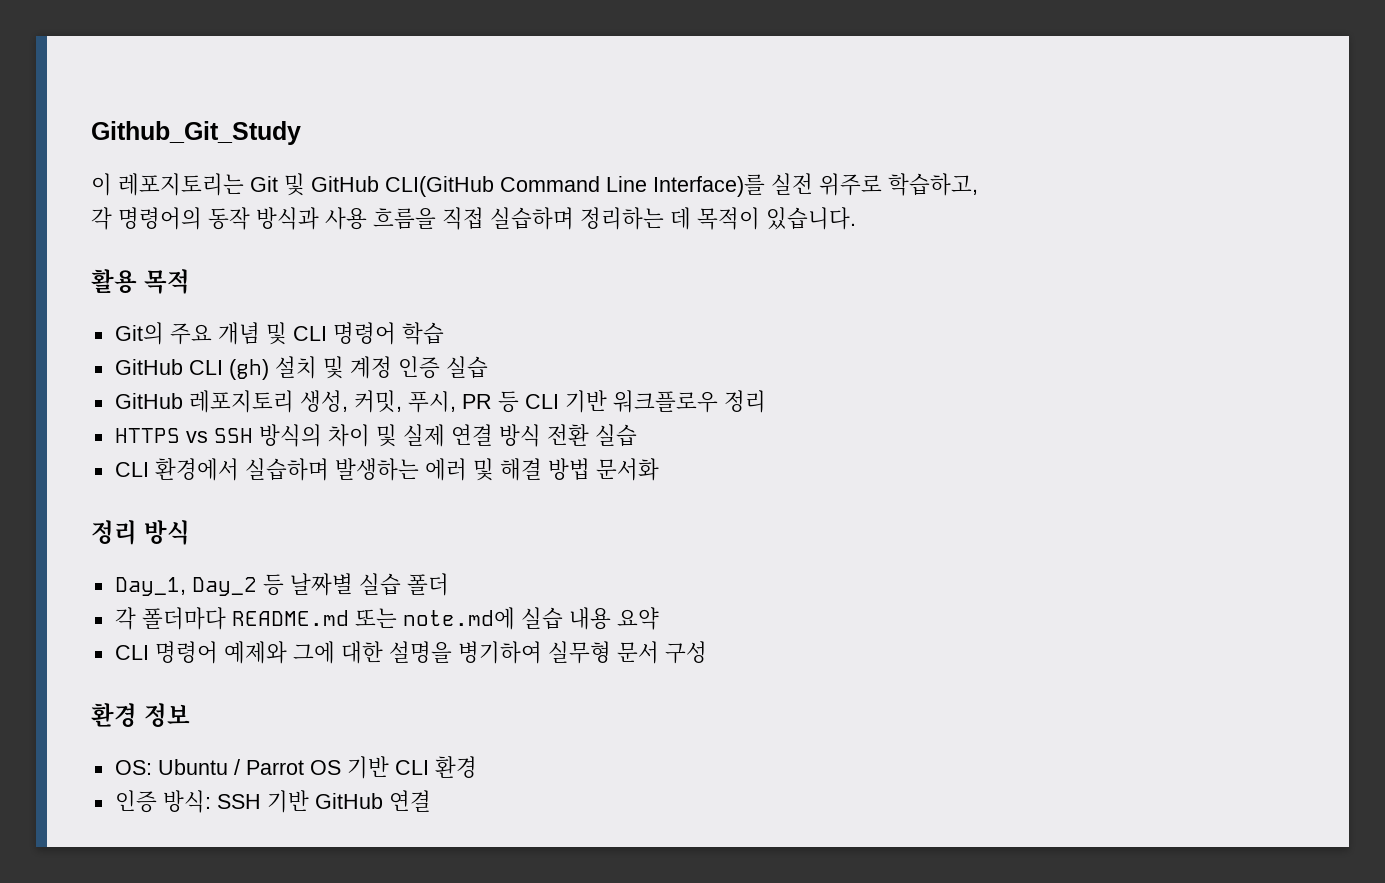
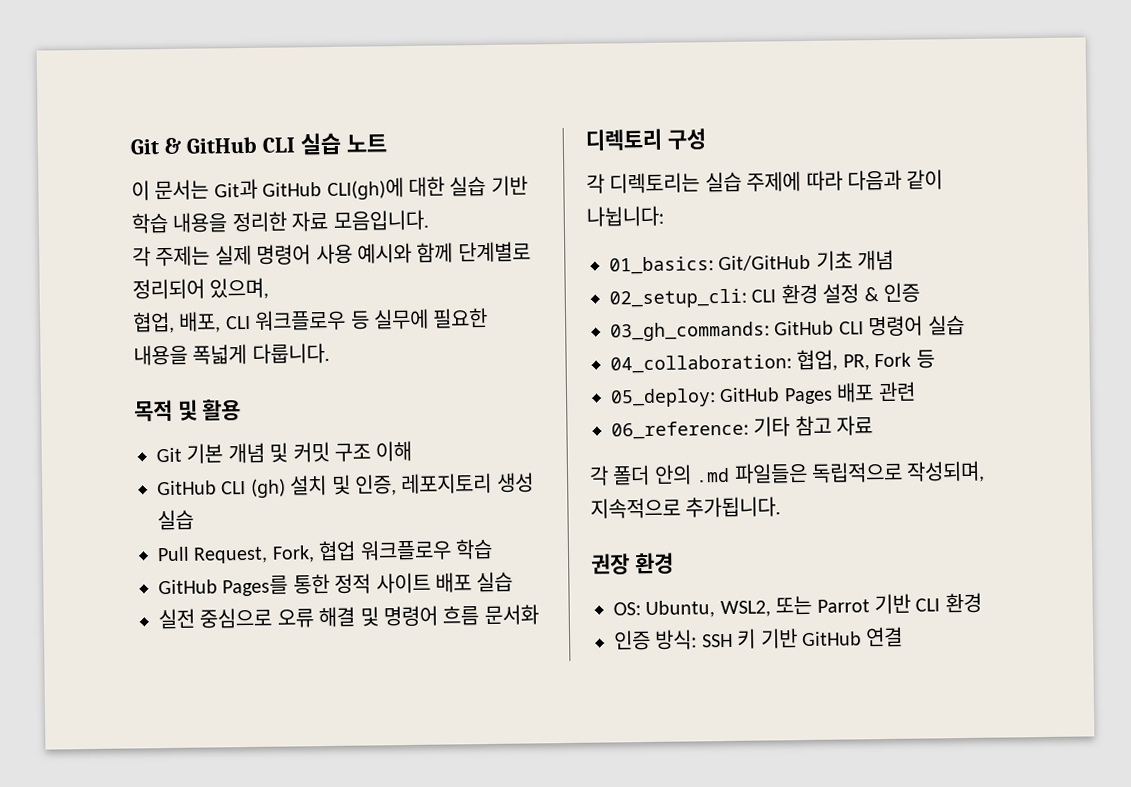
- Github_Git_Study
- 이 레포지토리는 Git 및 GitHub CLI(GitHub Command Line Interface)를 실전 위주로 학습하고,
- 각 명령어의 동작 방식과 사용 흐름을 직접 실습하며 정리하는 데 목적이 있습니다.
- 활용 목적
- Git의 주요 개념 및 CLI 명령어 학습
+ Git & GitHub CLI 실습 노트
+ 이 문서는 Git과 GitHub CLI(gh)에 대한 실습 기반 학습 내용을 정리한 자료 모음입니다.
+ 각 주제는 실제 명령어 사용 예시와 함께 단계별로 정리되어 있으며,
+ 협업, 배포, CLI 워크플로우 등 실무에 필요한 내용을 폭넓게 다룹니다.
+ 목적 및 활용
+ Git 기본 개념 및 커밋 구조 이해
- GitHub CLI (gh) 설치 및 계정 인증 실습
- GitHub 레포지토리 생성, 커밋, 푸시, PR 등 CLI 기반 워크플로우 정리
- HTTPS vs SSH 방식의 차이 및 실제 연결 방식 전환 실습
- CLI 환경에서 실습하며 발생하는 에러 및 해결 방법 문서화
- 정리 방식
- Day_1, Day_2 등 날짜별 실습 폴더
- 각 폴더마다 README.md 또는 note.md에 실습 내용 요약
- CLI 명령어 예제와 그에 대한 설명을 병기하여 실무형 문서 구성
- 환경 정보
+ GitHub CLI (gh) 설치 및 인증, 레포지토리 생성 실습
+ Pull Request, Fork, 협업 워크플로우 학습
+ GitHub Pages를 통한 정적 사이트 배포 실습
+ 실전 중심으로 오류 해결 및 명령어 흐름 문서화
+ 디렉토리 구성
+ 각 디렉토리는 실습 주제에 따라 다음과 같이 나뉩니다:
+ 01_basics: Git/GitHub 기초 개념
+ 02_setup_cli: CLI 환경 설정 & 인증
+ 03_gh_commands: GitHub CLI 명령어 실습
+ 04_collaboration: 협업, PR, Fork 등
+ 05_deploy: GitHub Pages 배포 관련
+ 06_reference: 기타 참고 자료
+ 각 폴더 안의 .md 파일들은 독립적으로 작성되며, 지속적으로 추가됩니다.
+ 권장 환경
- OS: Ubuntu / Parrot OS 기반 CLI 환경
+ OS: Ubuntu, WSL2, 또는 Parrot 기반 CLI 환경
- 인증 방식: SSH 기반 GitHub 연결
+ 인증 방식: SSH 키 기반 GitHub 연결

